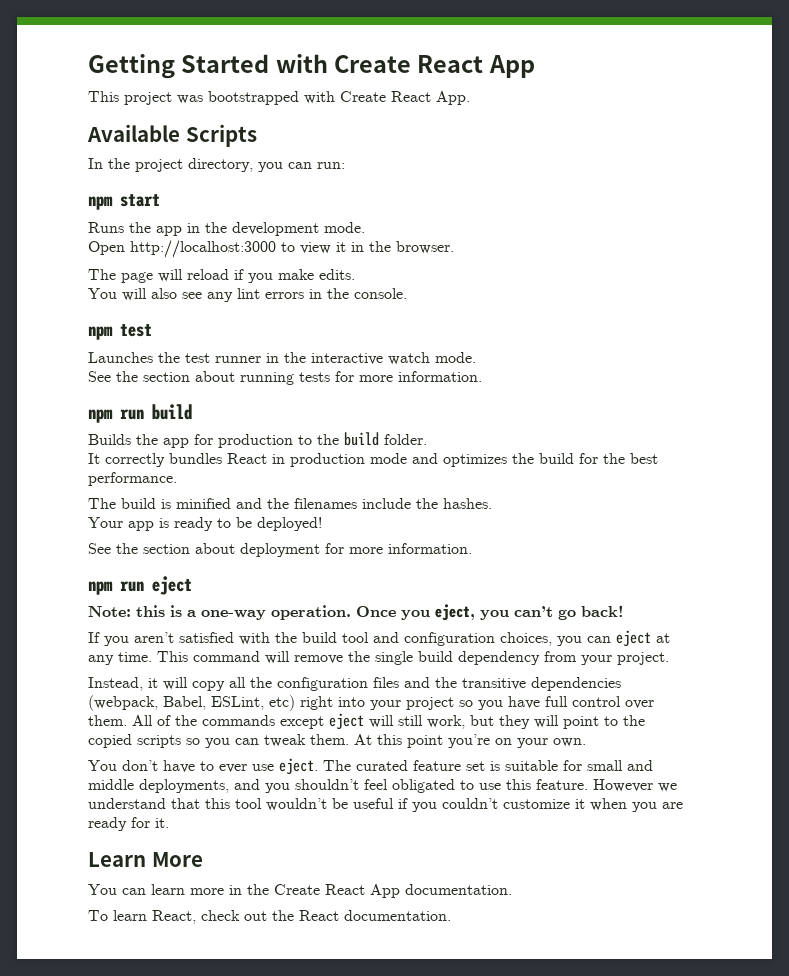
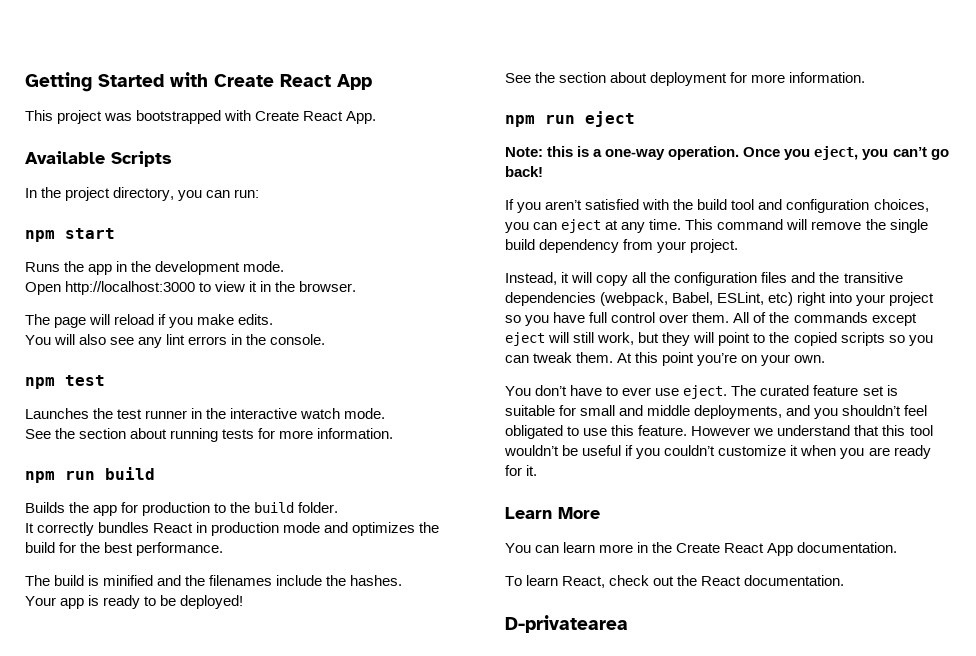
+ D-privatearea

